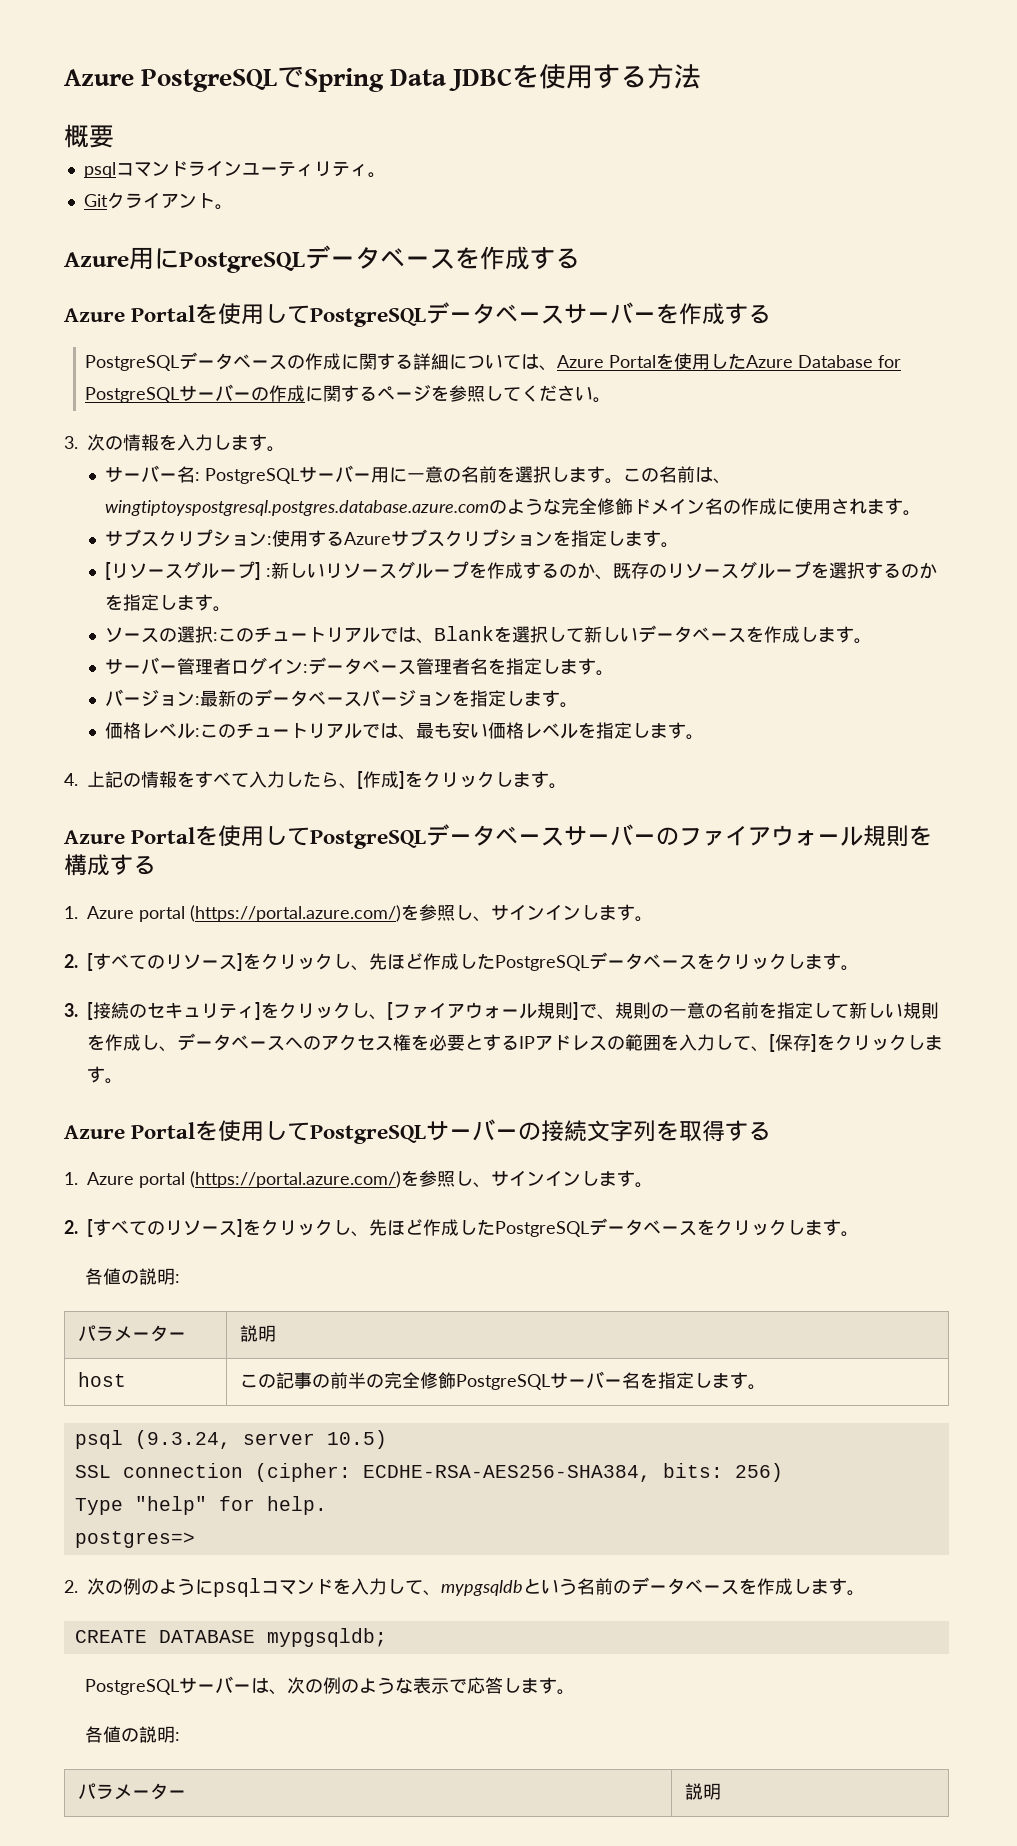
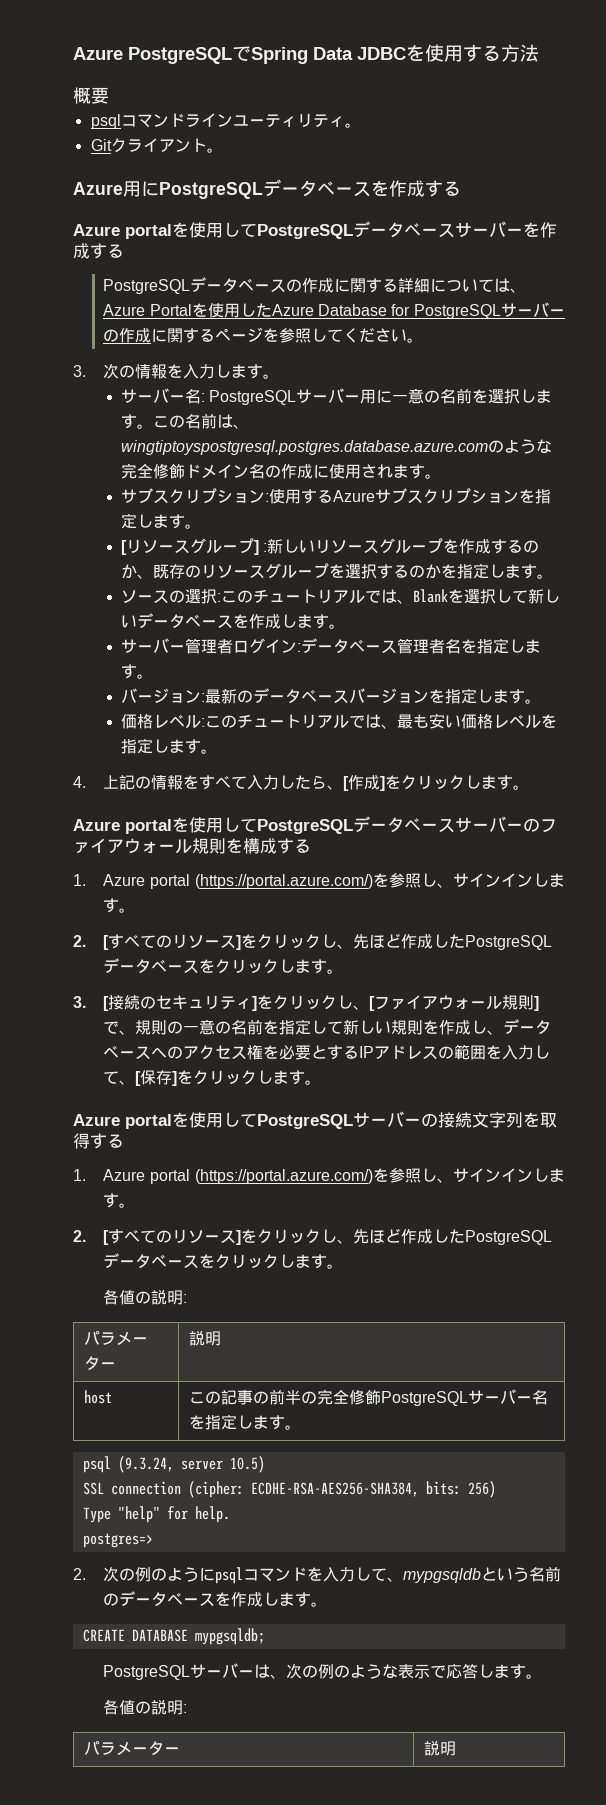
- Azure Portalを使用してPostgreSQLデータベースサーバーを作成する
+ Azure portalを使用してPostgreSQLデータベースサーバーを作成する
- Azure Portalを使用してPostgreSQLデータベースサーバーのファイアウォール規則を構成する
+ Azure portalを使用してPostgreSQLデータベースサーバーのファイアウォール規則を構成する
- Azure Portalを使用してPostgreSQLサーバーの接続文字列を取得する
+ Azure portalを使用してPostgreSQLサーバーの接続文字列を取得する

